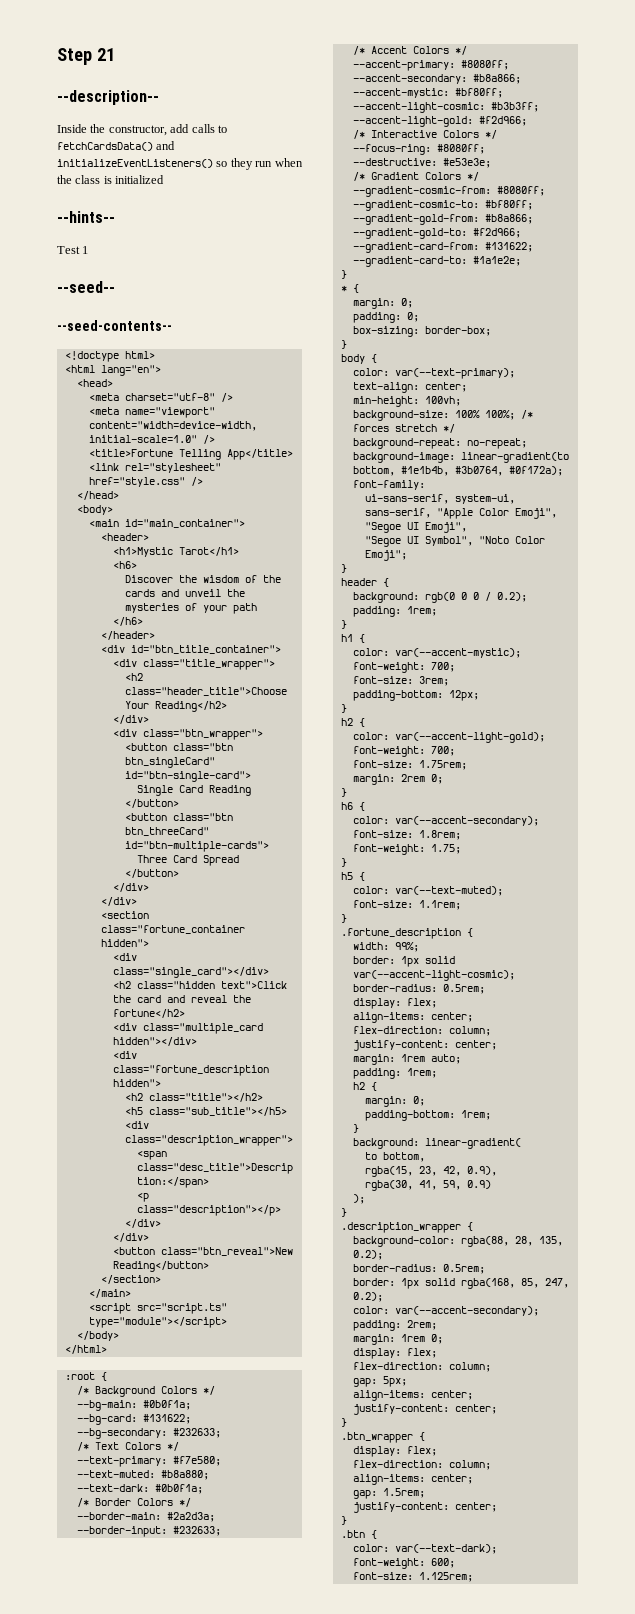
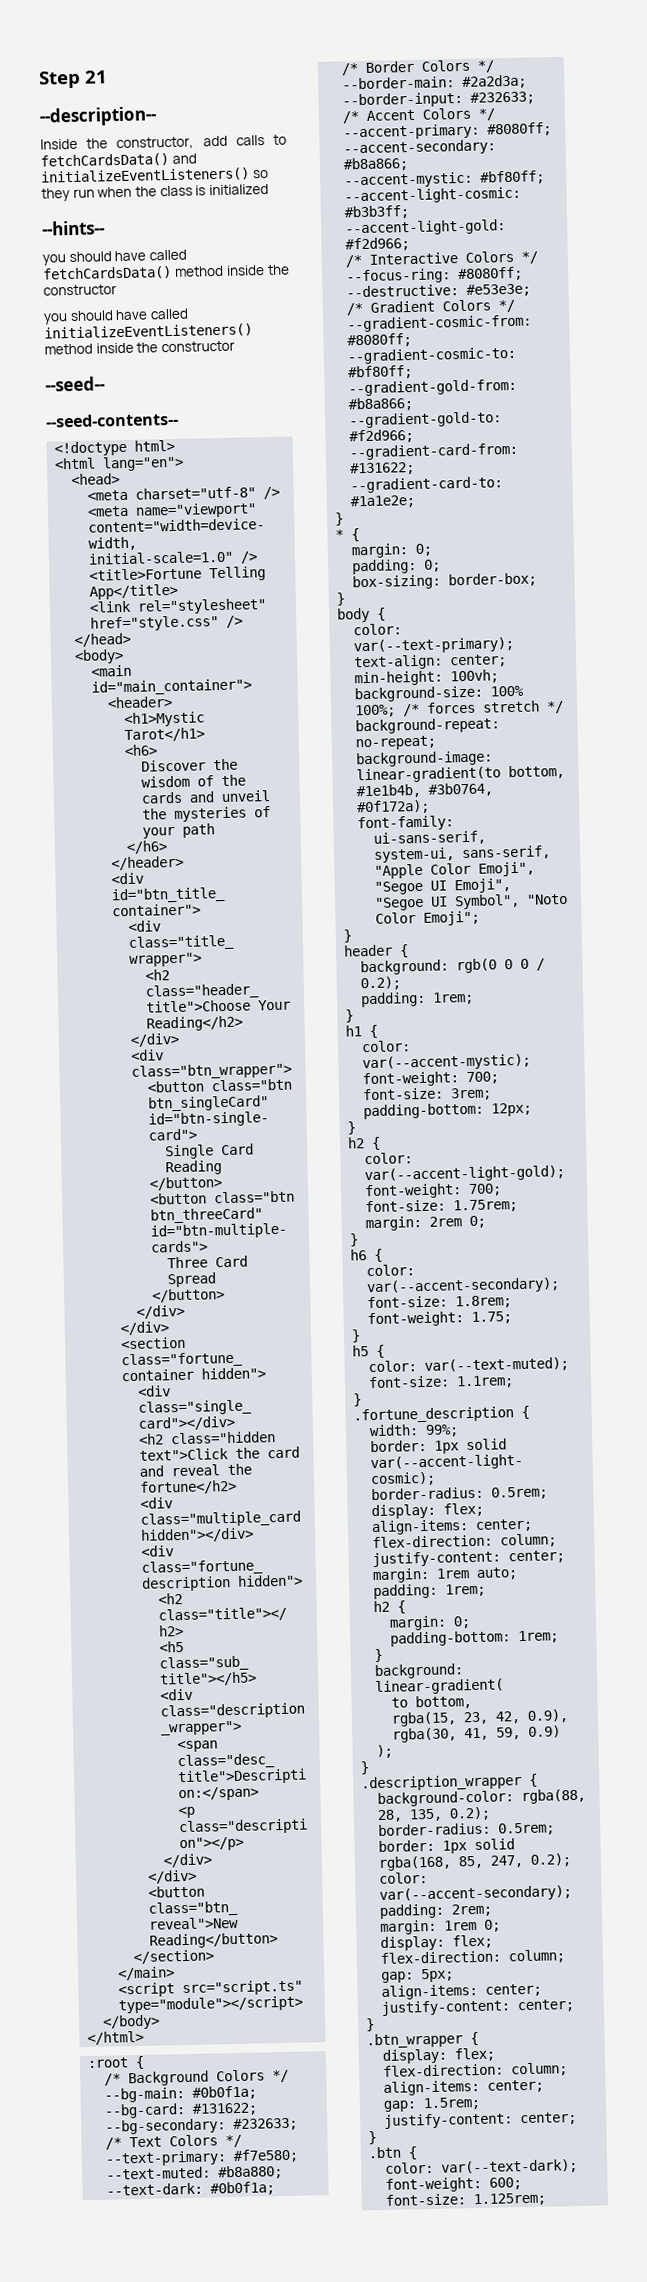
- Test 1
+ you should have called fetchCardsData() method inside the constructor
+ you should have called initializeEventListeners() method inside the constructor

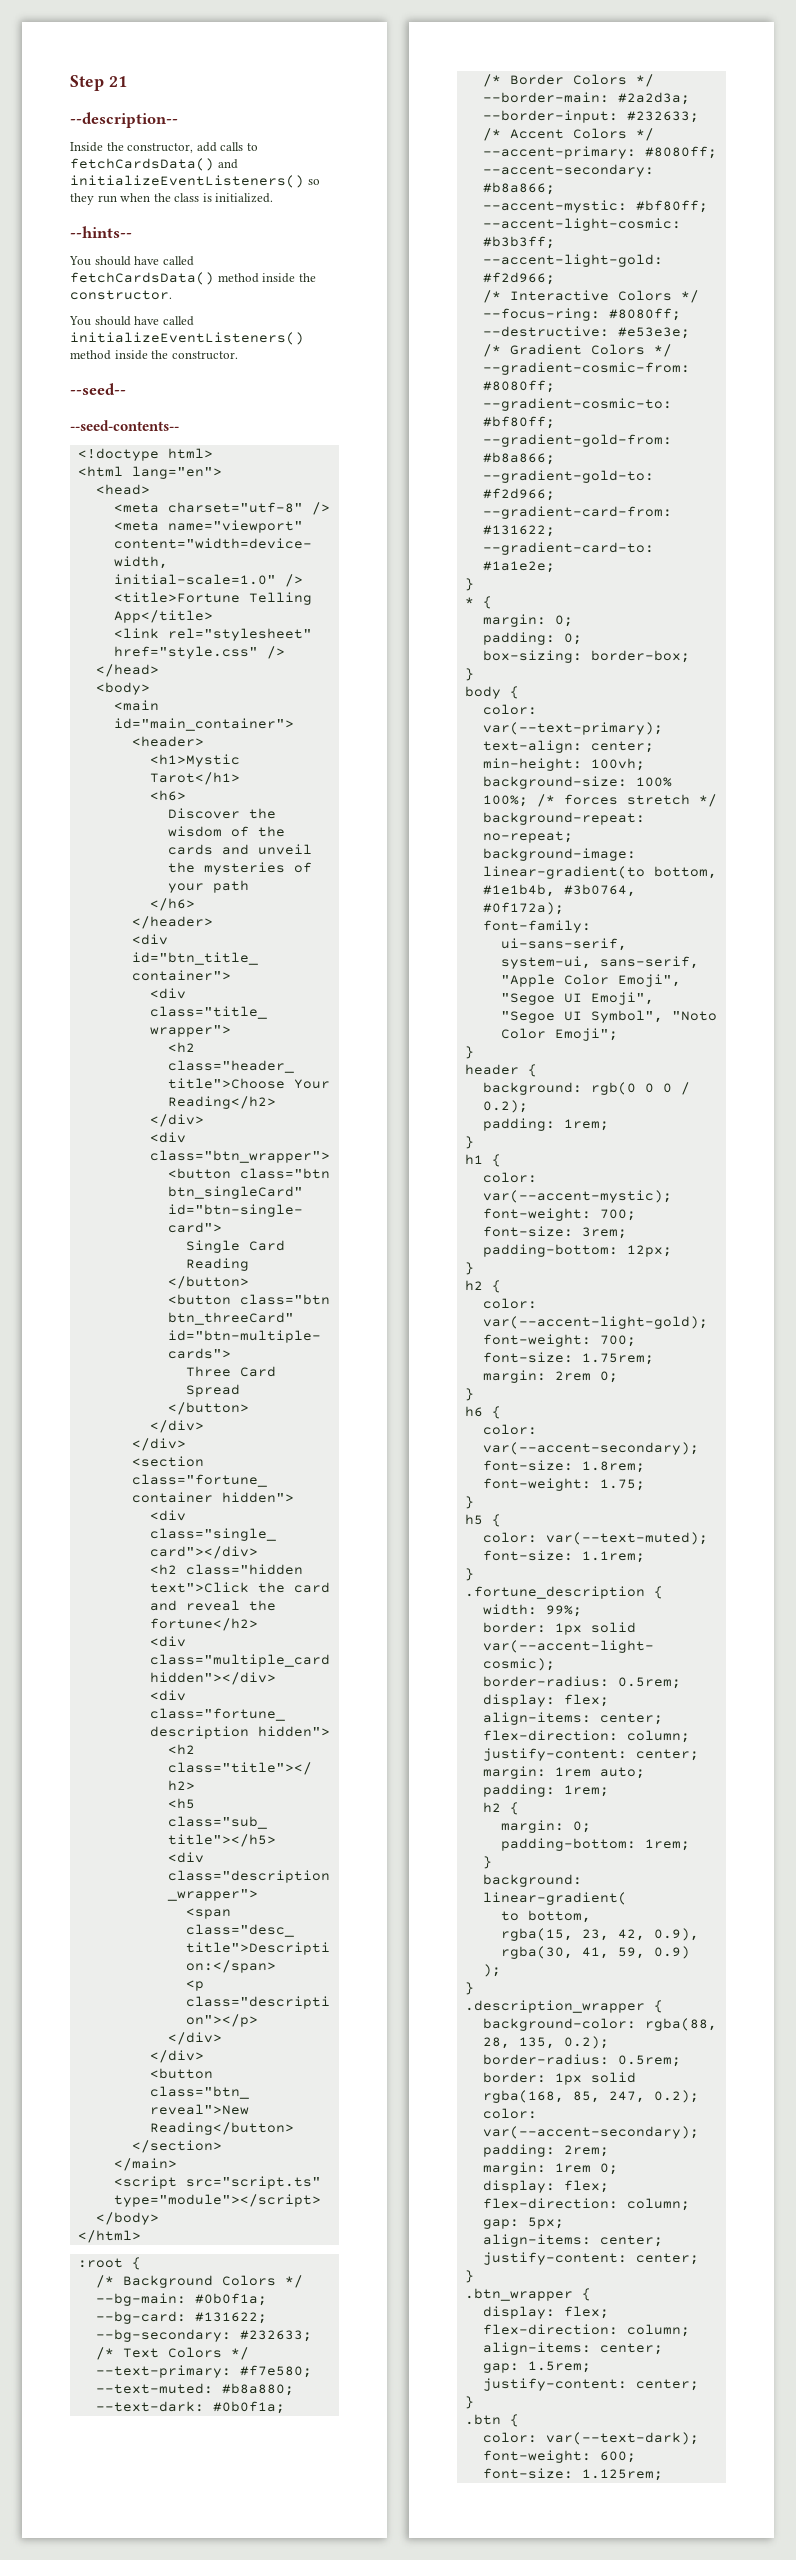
- Inside the constructor, add calls to fetchCardsData() and initializeEventListeners() so they run when the class is initialized
+ Inside the constructor, add calls to fetchCardsData() and initializeEventListeners() so they run when the class is initialized.
- you should have called fetchCardsData() method inside the constructor
- you should have called initializeEventListeners() method inside the constructor
+ You should have called fetchCardsData() method inside the constructor.
+ You should have called initializeEventListeners() method inside the constructor.

